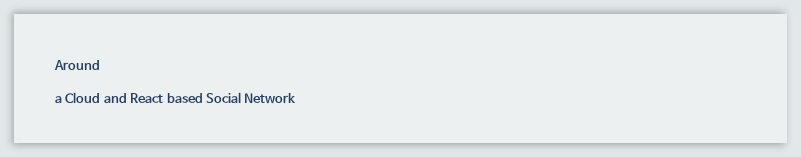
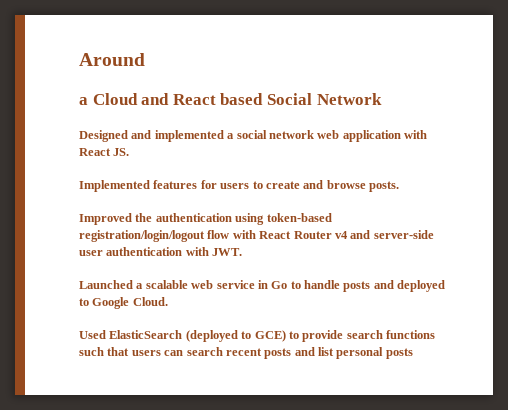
+ Designed and implemented a social network web application with React JS.
+ Implemented features for users to create and browse posts.
+ Improved the authentication using token-based registration/login/logout flow with React Router v4 and server-side user authentication with JWT.
+ Launched a scalable web service in Go to handle posts and deployed to Google Cloud.
+ Used ElasticSearch (deployed to GCE) to provide search functions such that users can search recent posts and list personal posts

